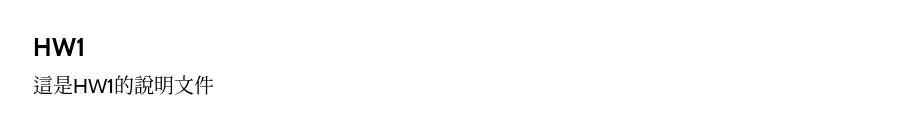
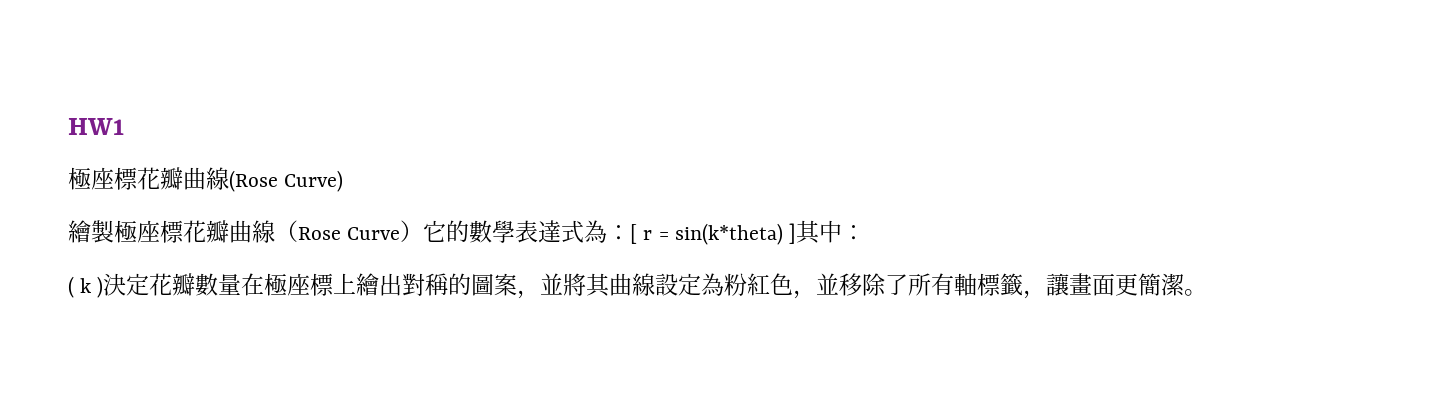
- 這是HW1的說明文件
+ 極座標花瓣曲線(Rose Curve)
+ 繪製極座標花瓣曲線（Rose Curve）它的數學表達式為：[ r = sin(k*theta) ]其中：
+ ( k )決定花瓣數量在極座標上繪出對稱的圖案，並將其曲線設定為粉紅色，並移除了所有軸標籤，讓畫面更簡潔。

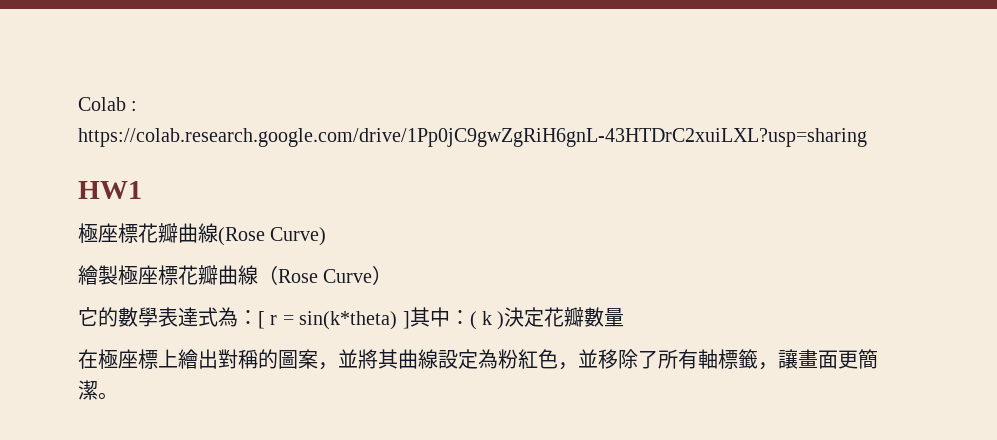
+ Colab : https://colab.research.google.com/drive/1Pp0jC9gwZgRiH6gnL-43HTDrC2xuiLXL?usp=sharing
- 繪製極座標花瓣曲線（Rose Curve）它的數學表達式為：[ r = sin(k*theta) ]其中：
- ( k )決定花瓣數量在極座標上繪出對稱的圖案，並將其曲線設定為粉紅色，並移除了所有軸標籤，讓畫面更簡潔。
+ 繪製極座標花瓣曲線（Rose Curve）
+ 它的數學表達式為：[ r = sin(k*theta) ]其中：( k )決定花瓣數量
+ 在極座標上繪出對稱的圖案，並將其曲線設定為粉紅色，並移除了所有軸標籤，讓畫面更簡潔。

